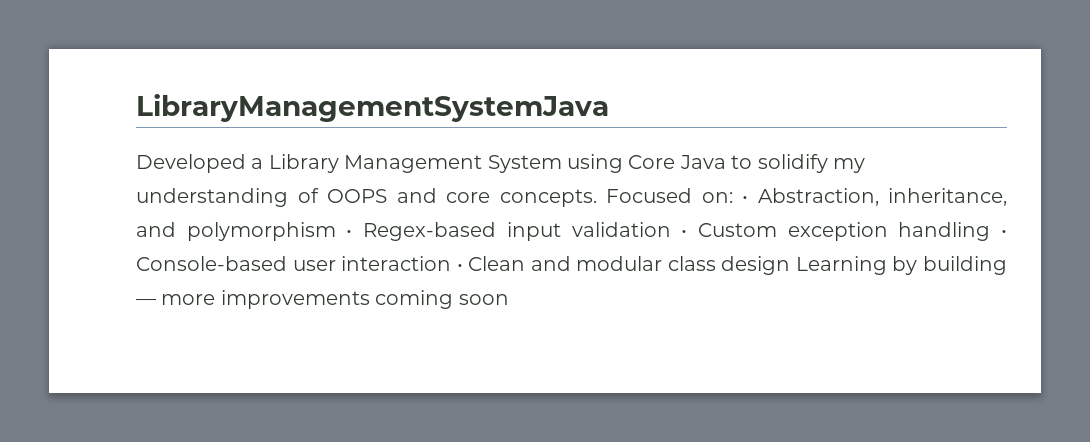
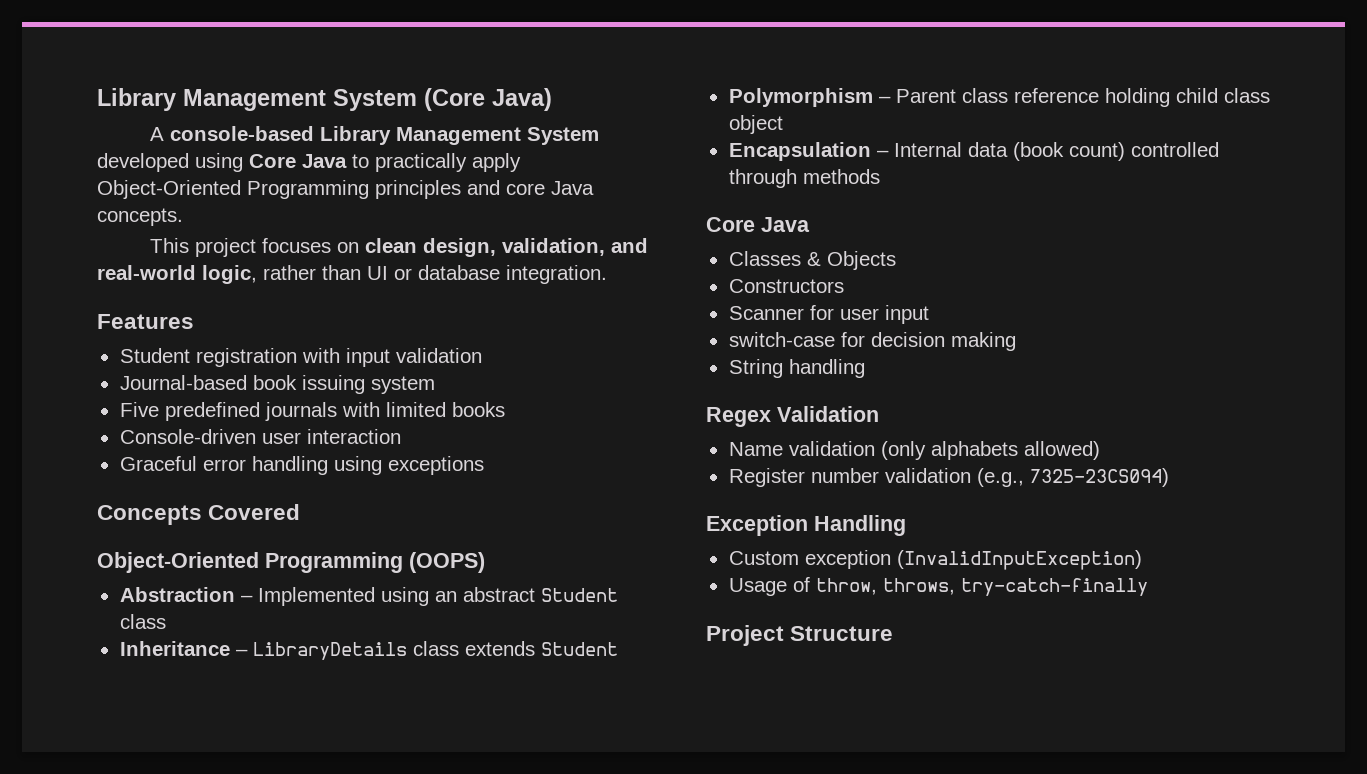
- LibraryManagementSystemJava
- Developed a Library Management System using Core Java to solidify my understanding of OOPS and core concepts. Focused on: • Abstraction, inheritance, and polymorphism • Regex-based input validation • Custom exception handling • Console-based user interaction • Clean and modular class design Learning by building — more improvements coming soon
+ Library Management System (Core Java)
+ A console-based Library Management System developed using Core Java to practically apply Object-Oriented Programming principles and core Java concepts.
+ This project focuses on clean design, validation, and real-world logic, rather than UI or database integration.
+ Features
+ Student registration with input validation
+ Journal-based book issuing system
+ Five predefined journals with limited books
+ Console-driven user interaction
+ Graceful error handling using exceptions
+ Concepts Covered
+ Object-Oriented Programming (OOPS)
+ Abstraction – Implemented using an abstract Student class
+ Inheritance – LibraryDetails class extends Student
+ Polymorphism – Parent class reference holding child class object
+ Encapsulation – Internal data (book count) controlled through methods
+ Core Java
+ Classes & Objects
+ Constructors
+ Scanner for user input
+ switch-case for decision making
+ String handling
+ Regex Validation
+ Name validation (only alphabets allowed)
+ Register number validation (e.g., 7325-23CS094)
+ Exception Handling
+ Custom exception (InvalidInputException)
+ Usage of throw, throws, try-catch-finally
+ Project Structure

